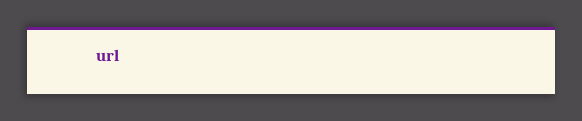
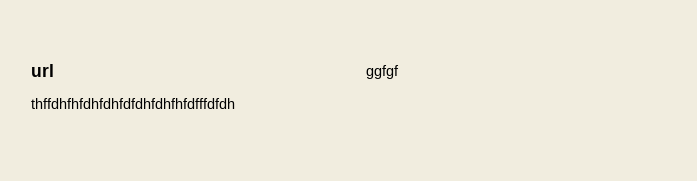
+ thffdhfhfdhfdhfdfdhfdhfhfdfffdfdh
+ ggfgf

